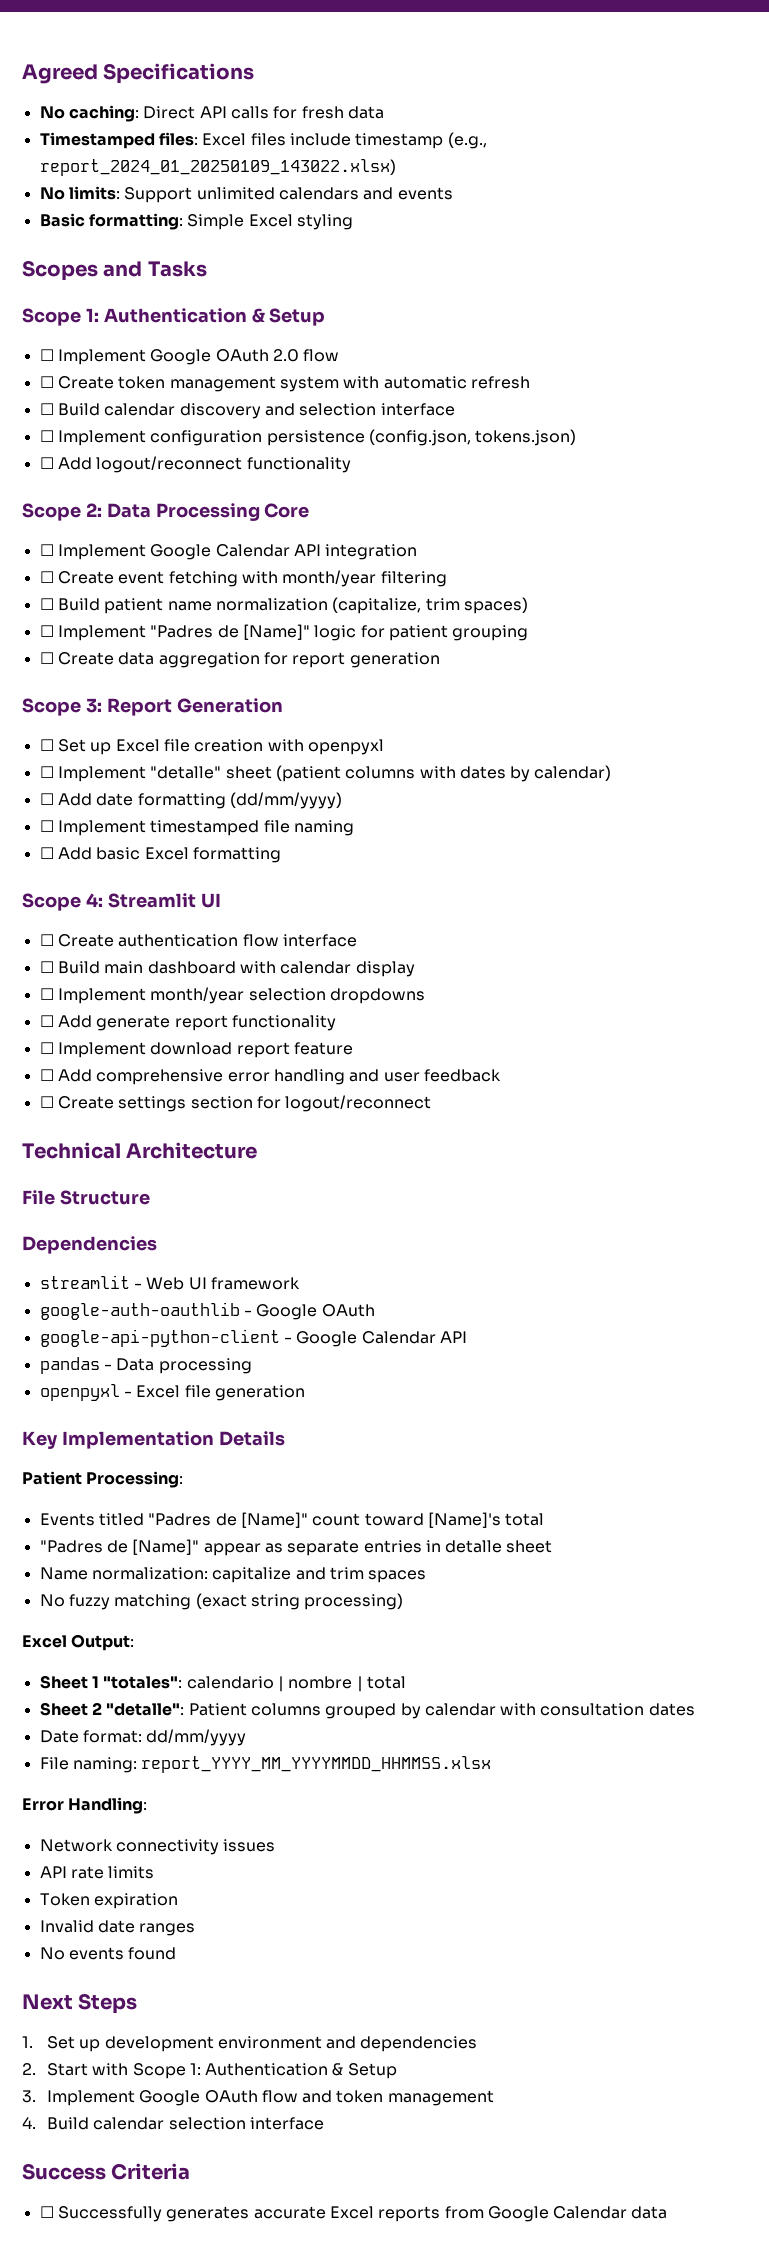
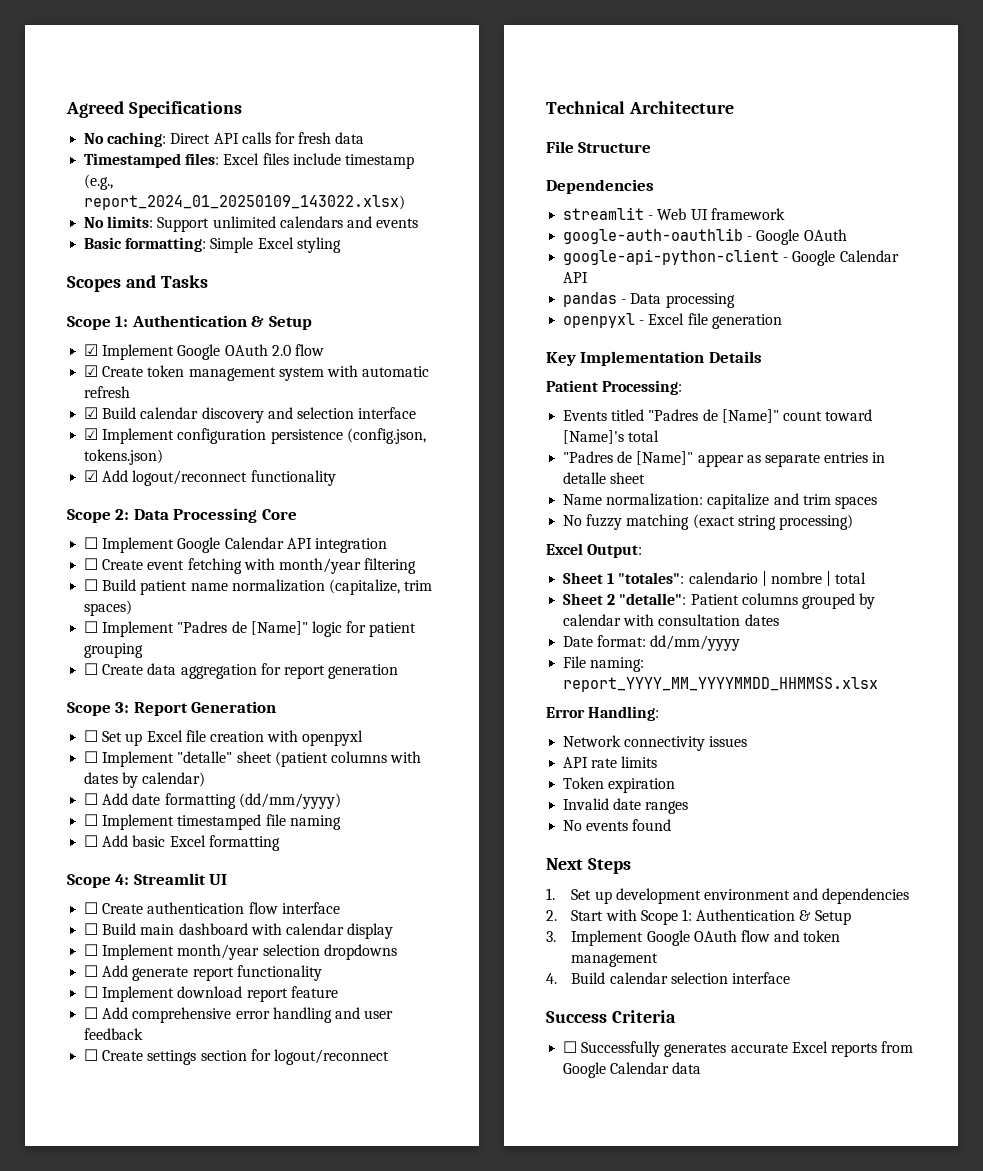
- ☐ Implement Google OAuth 2.0 flow
+ ☑ Implement Google OAuth 2.0 flow
- ☐ Create token management system with automatic refresh
+ ☑ Create token management system with automatic refresh
- ☐ Build calendar discovery and selection interface
+ ☑ Build calendar discovery and selection interface
- ☐ Implement configuration persistence (config.json, tokens.json)
+ ☑ Implement configuration persistence (config.json, tokens.json)
- ☐ Add logout/reconnect functionality
+ ☑ Add logout/reconnect functionality

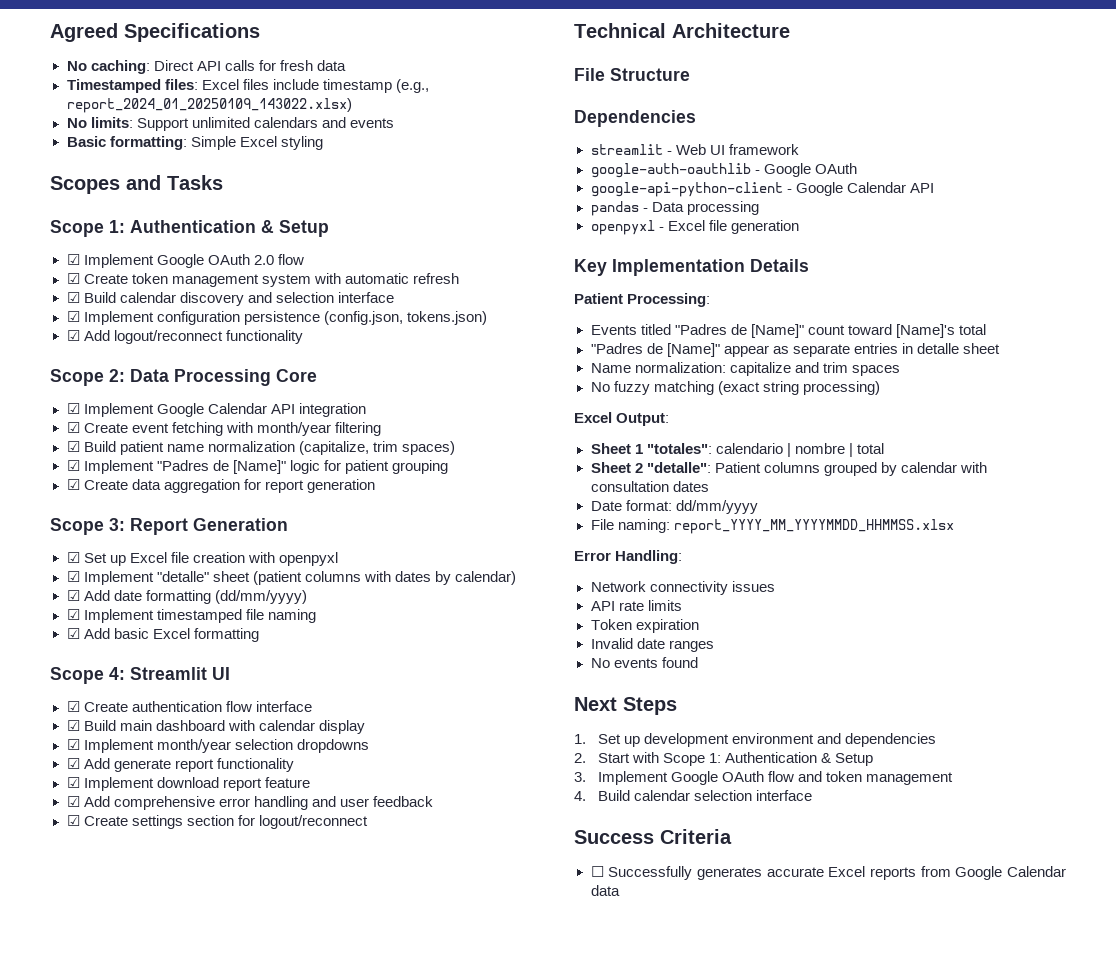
- ☐ Implement Google Calendar API integration
+ ☑ Implement Google Calendar API integration
- ☐ Create event fetching with month/year filtering
+ ☑ Create event fetching with month/year filtering
- ☐ Build patient name normalization (capitalize, trim spaces)
+ ☑ Build patient name normalization (capitalize, trim spaces)
- ☐ Implement "Padres de [Name]" logic for patient grouping
+ ☑ Implement "Padres de [Name]" logic for patient grouping
- ☐ Create data aggregation for report generation
+ ☑ Create data aggregation for report generation
- ☐ Set up Excel file creation with openpyxl
+ ☑ Set up Excel file creation with openpyxl
- ☐ Implement "detalle" sheet (patient columns with dates by calendar)
+ ☑ Implement "detalle" sheet (patient columns with dates by calendar)
- ☐ Add date formatting (dd/mm/yyyy)
+ ☑ Add date formatting (dd/mm/yyyy)
- ☐ Implement timestamped file naming
+ ☑ Implement timestamped file naming
- ☐ Add basic Excel formatting
+ ☑ Add basic Excel formatting
- ☐ Create authentication flow interface
+ ☑ Create authentication flow interface
- ☐ Build main dashboard with calendar display
+ ☑ Build main dashboard with calendar display
- ☐ Implement month/year selection dropdowns
+ ☑ Implement month/year selection dropdowns
- ☐ Add generate report functionality
+ ☑ Add generate report functionality
- ☐ Implement download report feature
+ ☑ Implement download report feature
- ☐ Add comprehensive error handling and user feedback
+ ☑ Add comprehensive error handling and user feedback
- ☐ Create settings section for logout/reconnect
+ ☑ Create settings section for logout/reconnect

